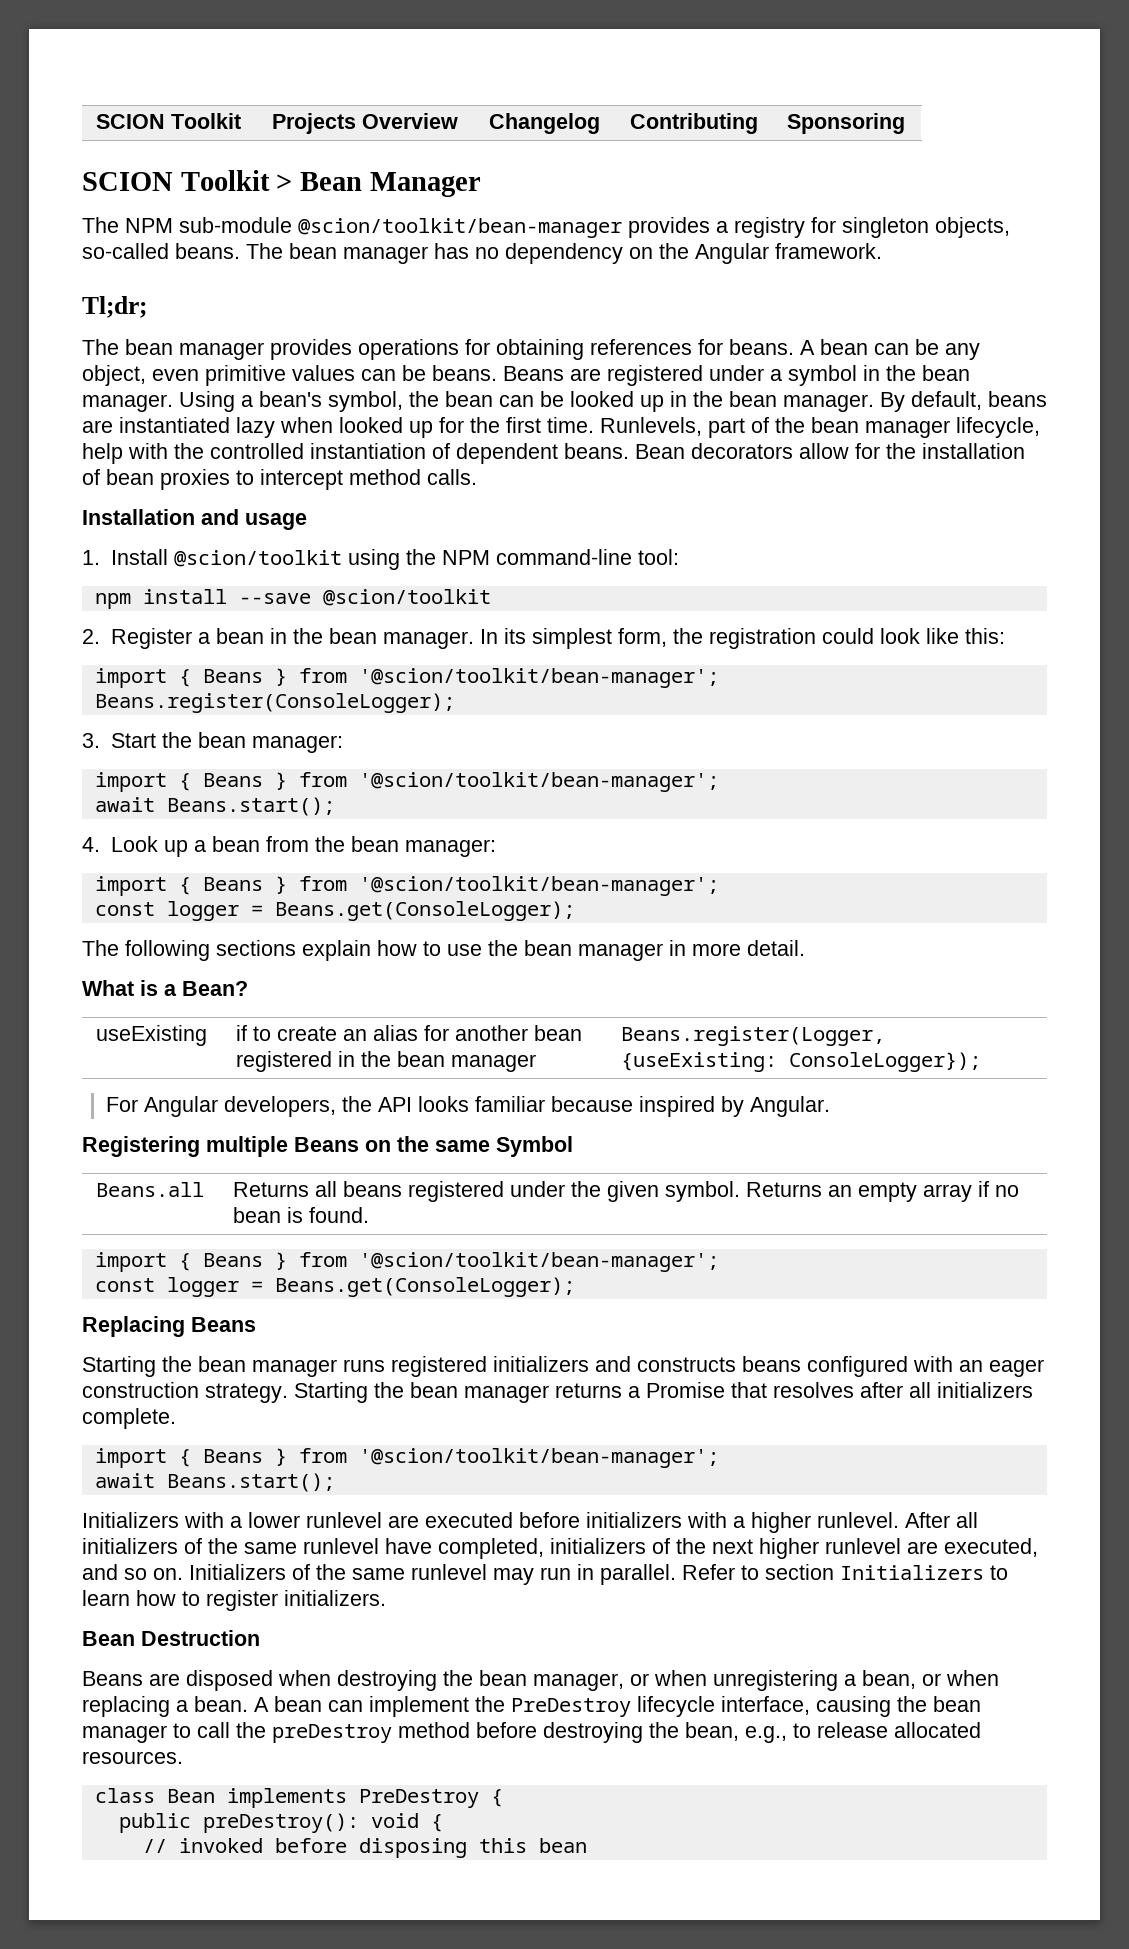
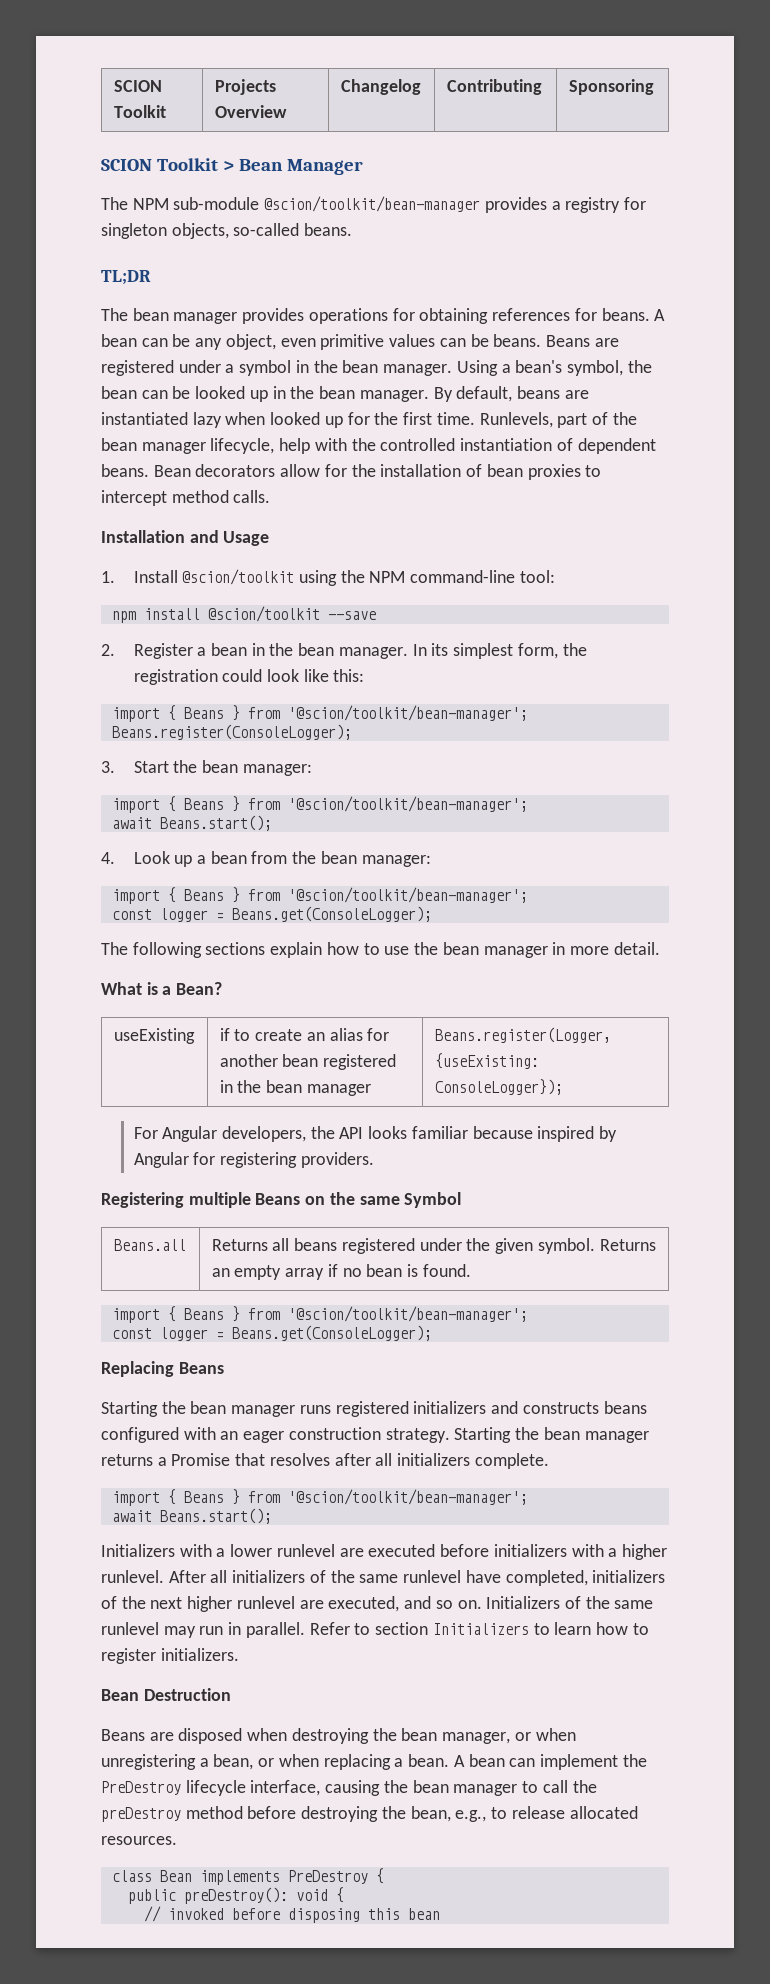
- The NPM sub-module @scion/toolkit/bean-manager provides a registry for singleton objects, so-called beans. The bean manager has no dependency on the Angular framework.
- Tl;dr;
+ The NPM sub-module @scion/toolkit/bean-manager provides a registry for singleton objects, so-called beans.
+ TL;DR
- Installation and usage
+ Installation and Usage
- npm install --save @scion/toolkit
+ npm install @scion/toolkit --save
- For Angular developers, the API looks familiar because inspired by Angular.
+ For Angular developers, the API looks familiar because inspired by Angular for registering providers.

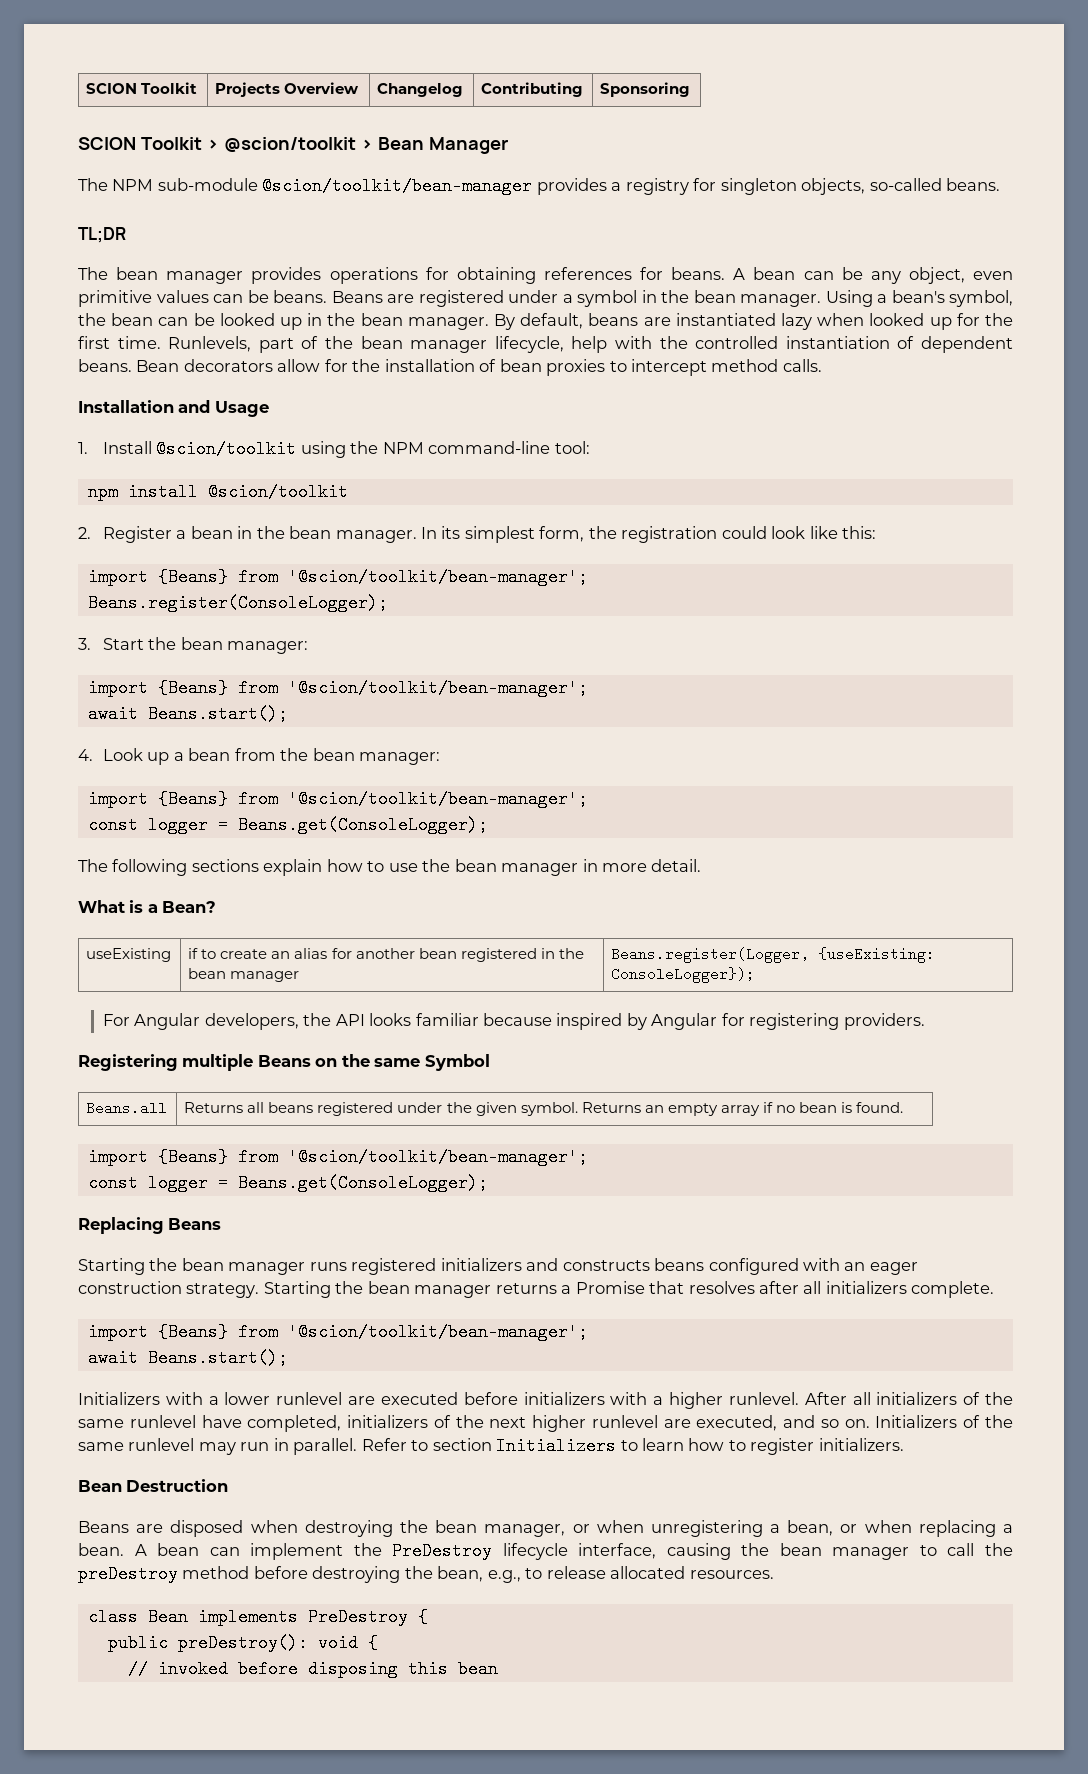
- SCION Toolkit > Bean Manager
+ SCION Toolkit > @scion/toolkit > Bean Manager
- npm install @scion/toolkit --save
+ npm install @scion/toolkit
  In its simplest form, the registration could look like this:
- import { Beans } from '@scion/toolkit/bean-manager';
+ import {Beans} from '@scion/toolkit/bean-manager';
  3. Start the bean manager:
- import { Beans } from '@scion/toolkit/bean-manager';
+ import {Beans} from '@scion/toolkit/bean-manager';
  4. Look up a bean from the bean manager:
- import { Beans } from '@scion/toolkit/bean-manager';
+ import {Beans} from '@scion/toolkit/bean-manager';
  Beans.all | Returns all beans registered under the given symbol. Returns an empty array if no bean is found.
- import { Beans } from '@scion/toolkit/bean-manager';
+ import {Beans} from '@scion/toolkit/bean-manager';
  Starting the bean manager returns a Promise that resolves after all initializers complete.
- import { Beans } from '@scion/toolkit/bean-manager';
+ import {Beans} from '@scion/toolkit/bean-manager';

